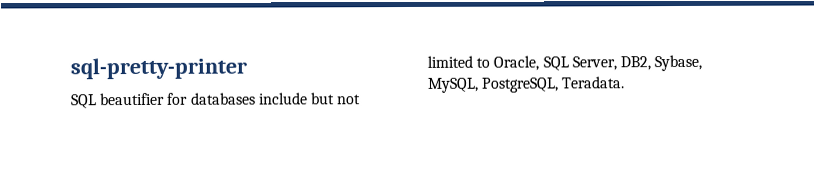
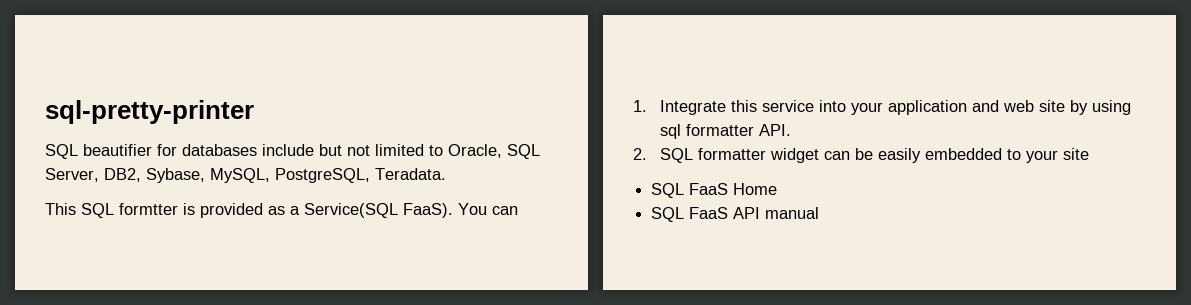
+ This SQL formtter is provided as a Service(SQL FaaS). You can
+ 1. Integrate this service into your application and web site by using sql formatter API.
+ 2. SQL formatter widget can be easily embedded to your site
+ SQL FaaS Home
+ SQL FaaS API manual

